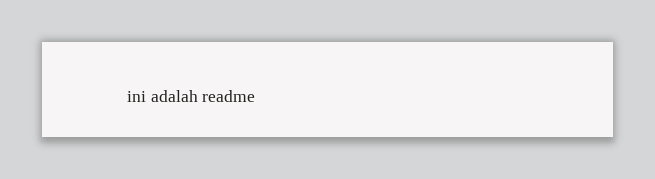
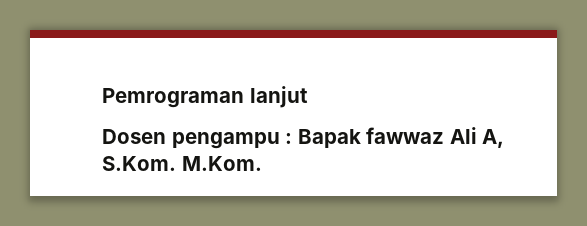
- ini adalah readme
+ Pemrograman lanjut
+ Dosen pengampu : Bapak fawwaz Ali A, S.Kom. M.Kom.

